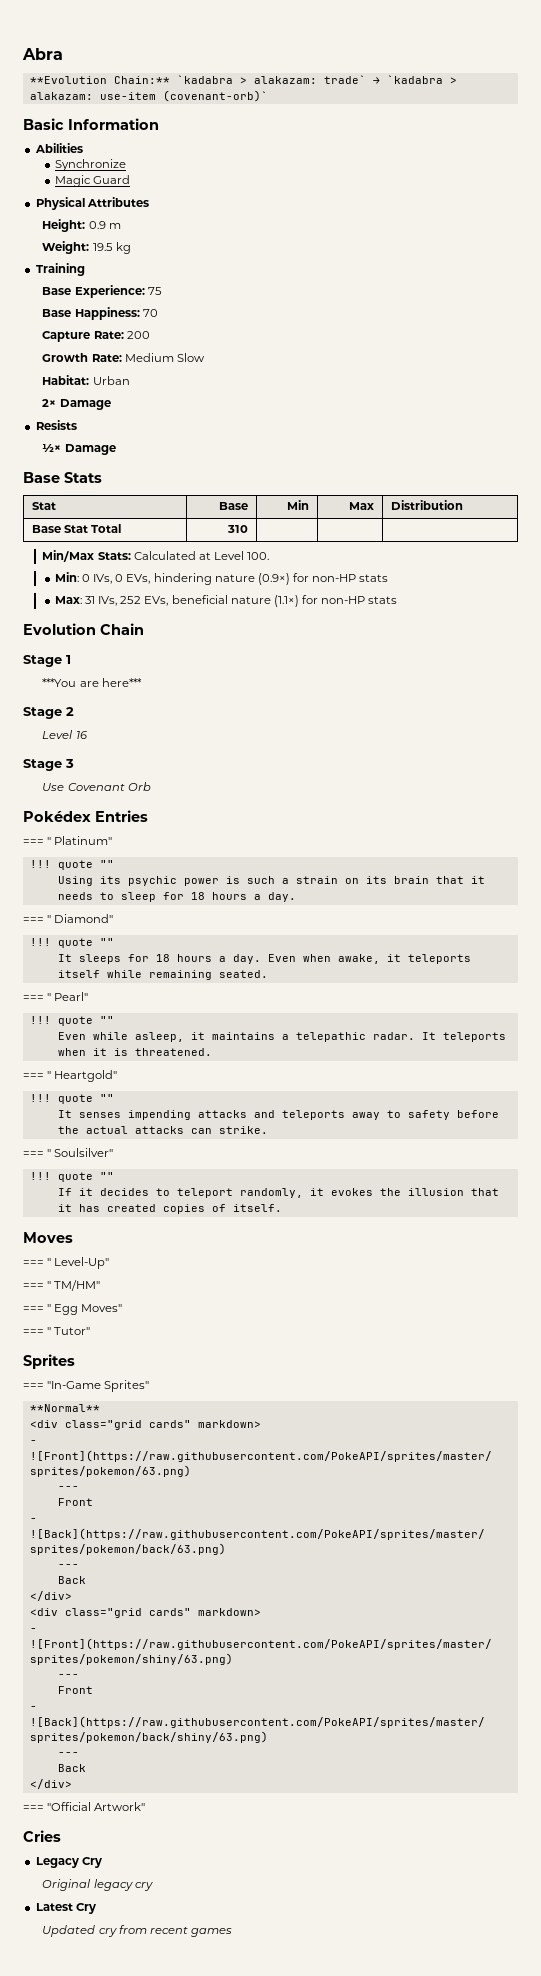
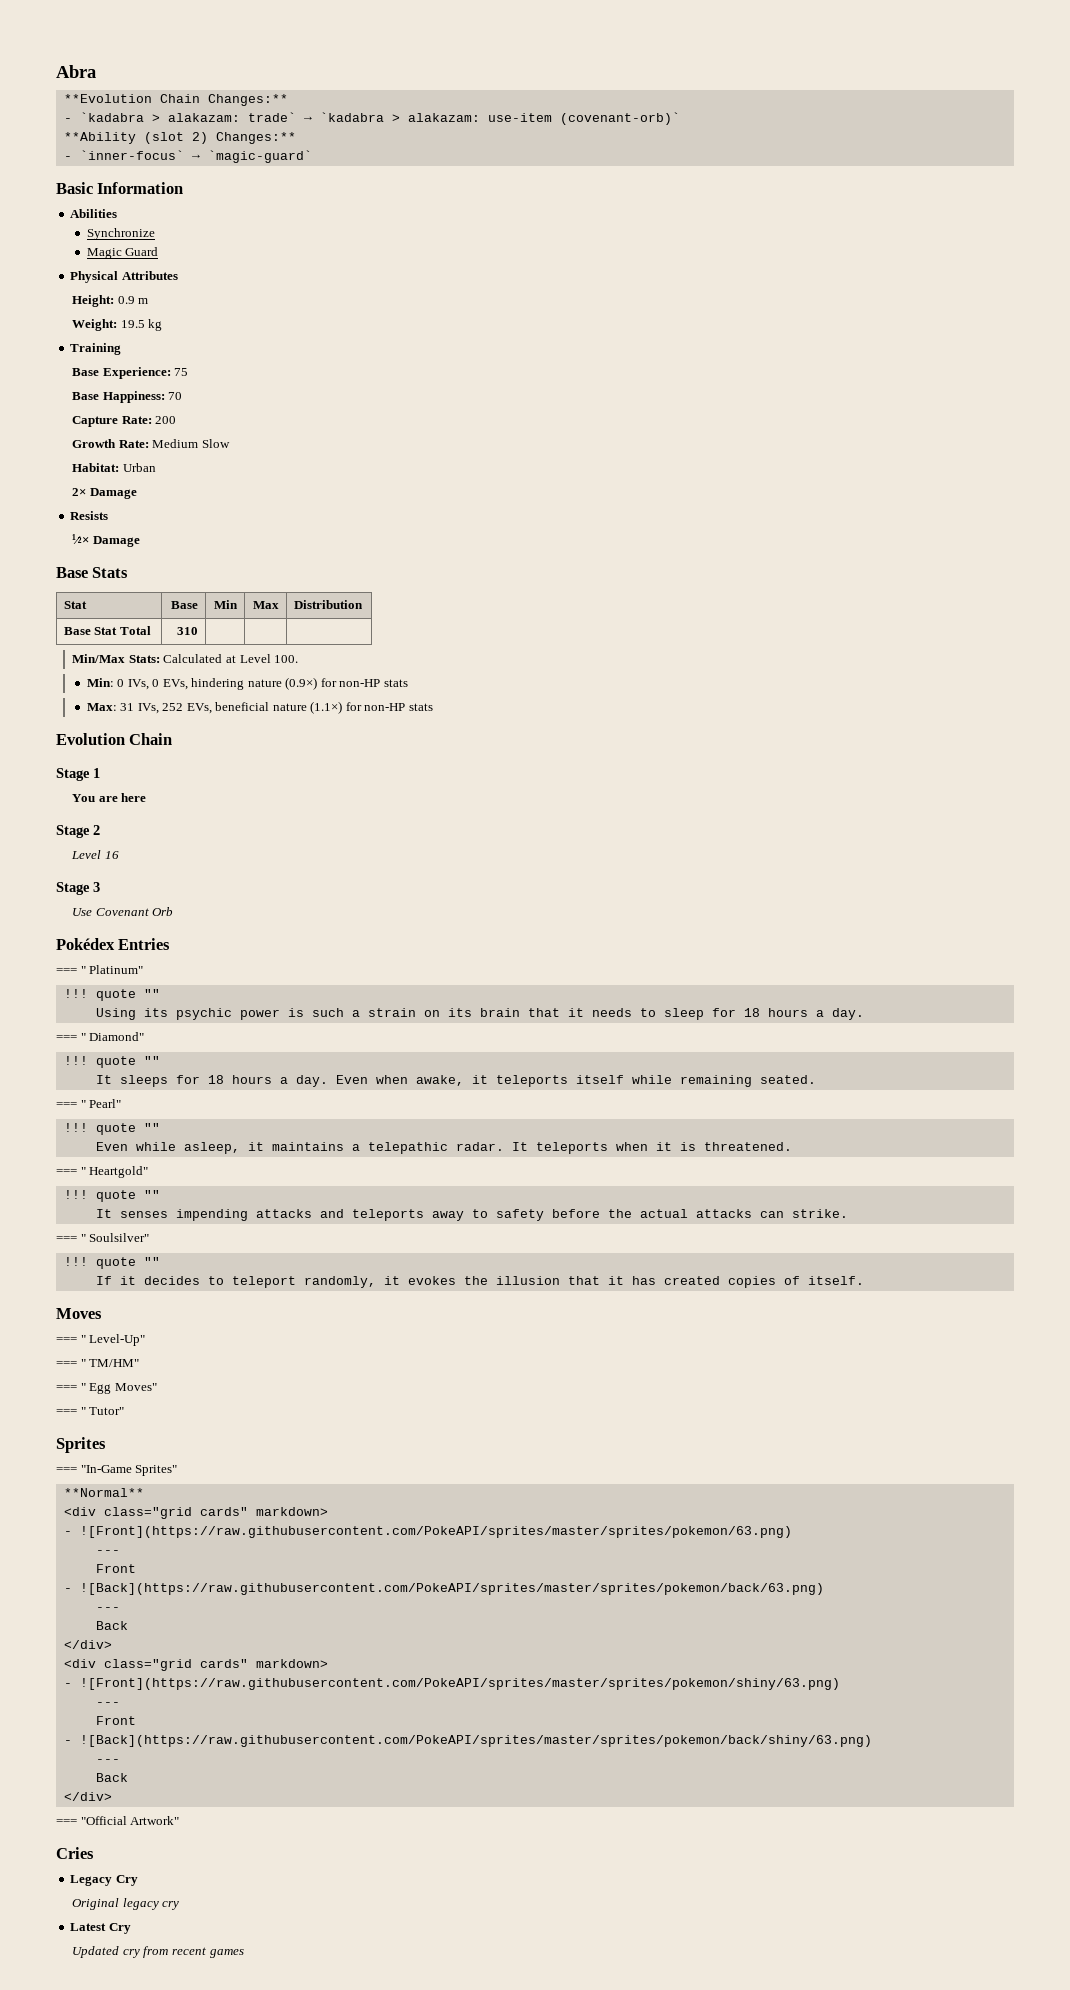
- **Evolution Chain:** `kadabra > alakazam: trade` → `kadabra > alakazam: use-item (covenant-orb)`
+ **Evolution Chain Changes:**
+ - `kadabra > alakazam: trade` → `kadabra > alakazam: use-item (covenant-orb)`
+ **Ability (slot 2) Changes:**
+ - `inner-focus` → `magic-guard`
- ***You are here***
+ You are here

